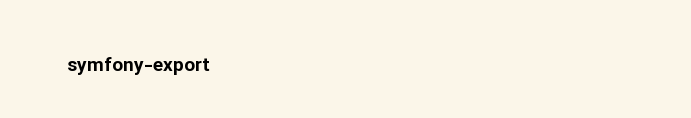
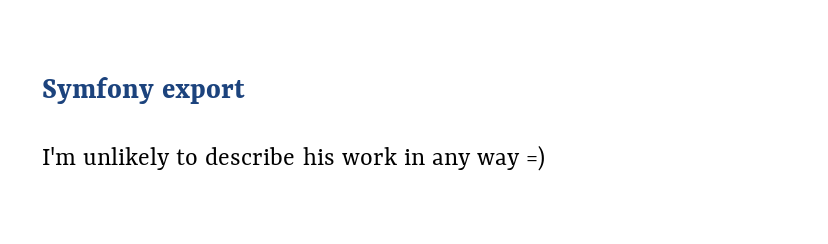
- symfony-export
+ Symfony export
+ I'm unlikely to describe his work in any way =)

